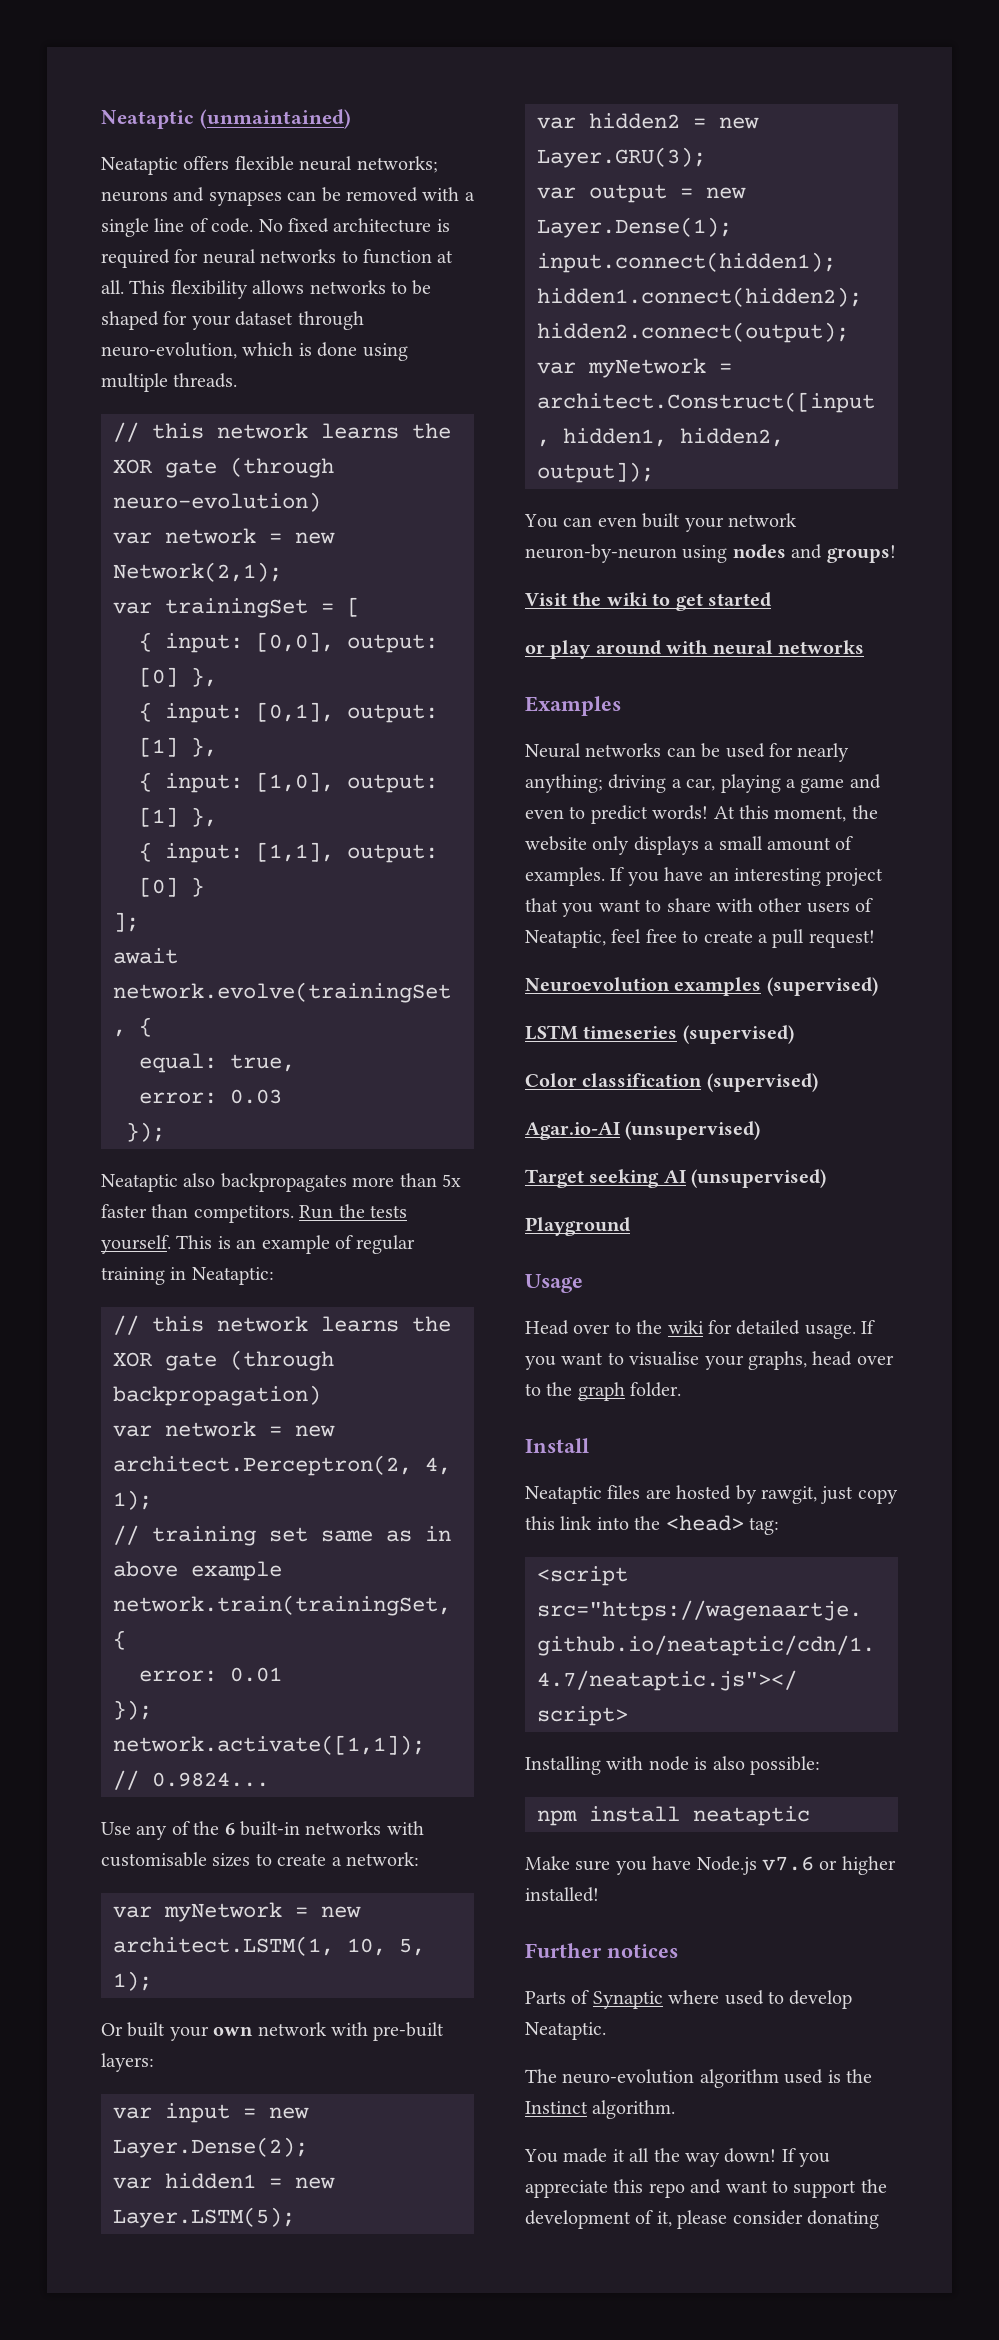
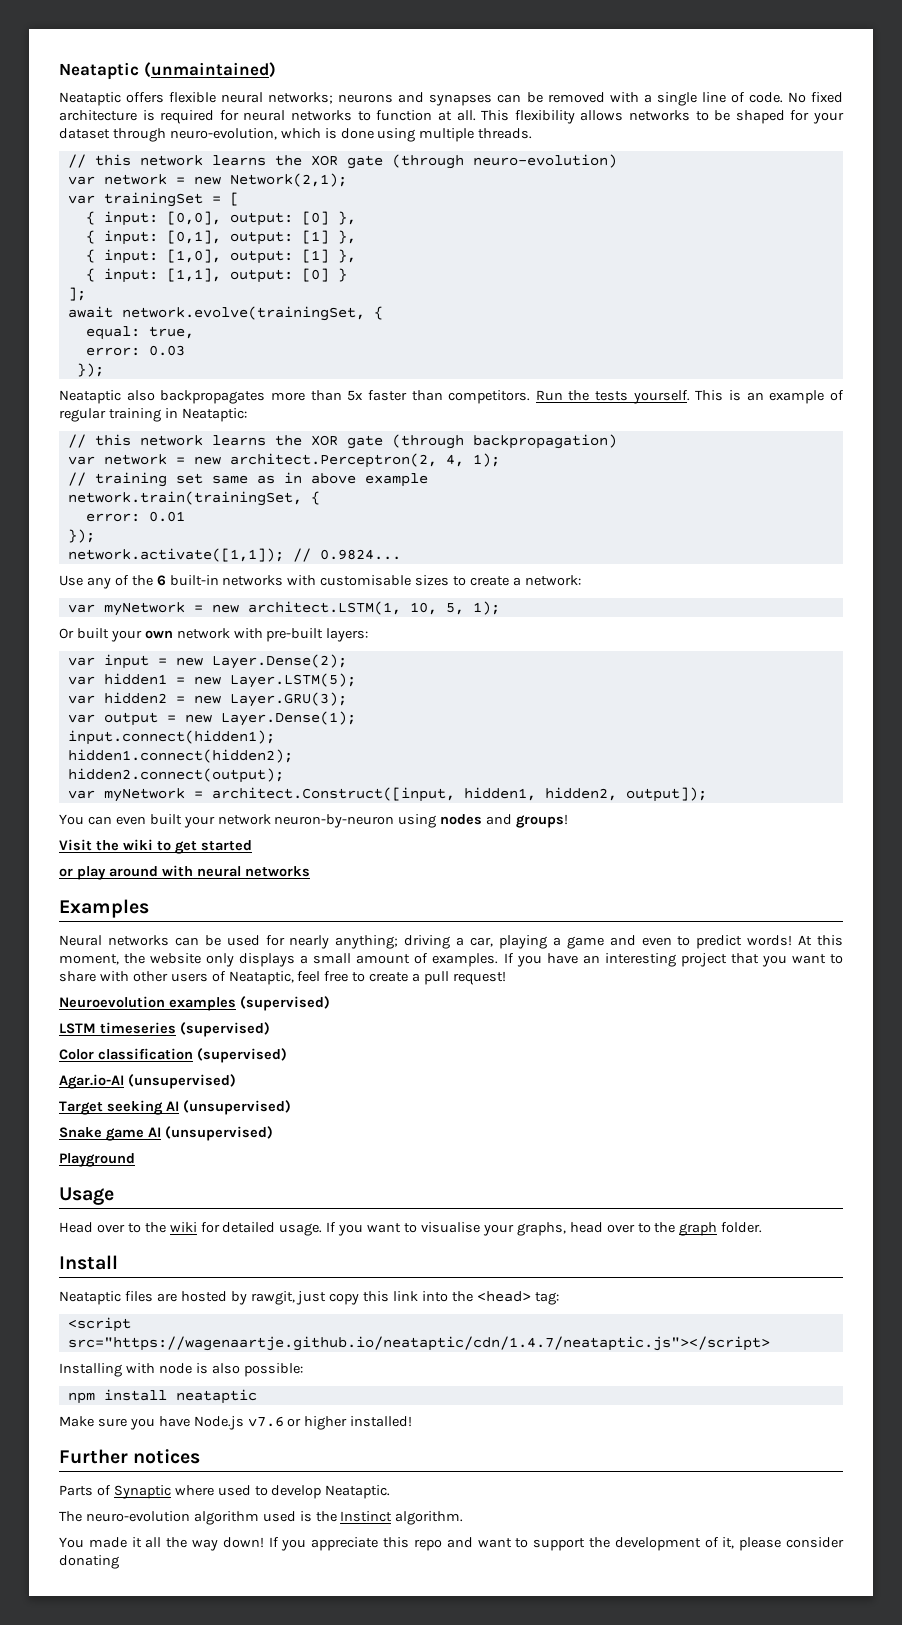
+ Snake game AI (unsupervised)

